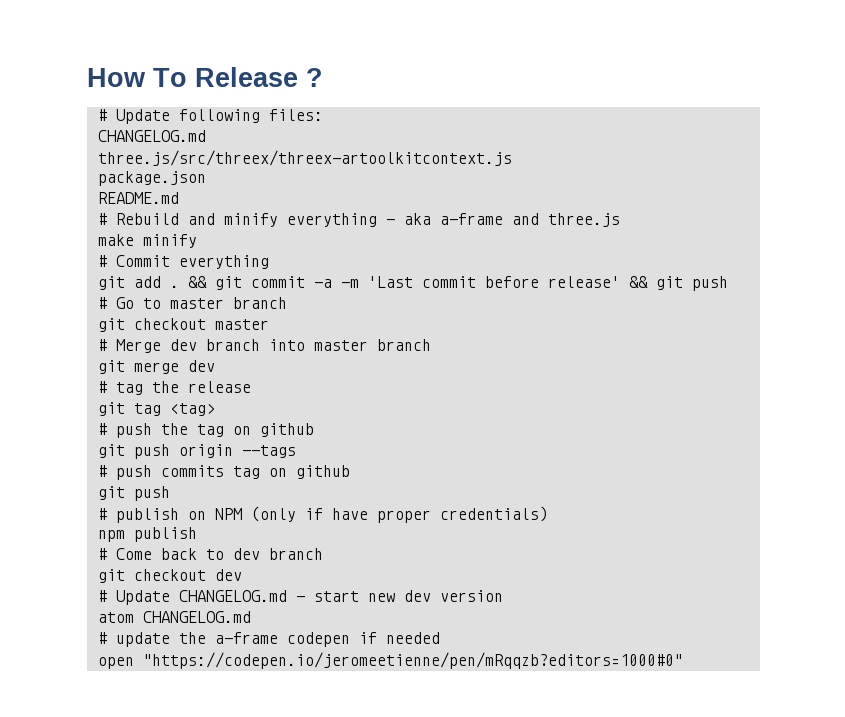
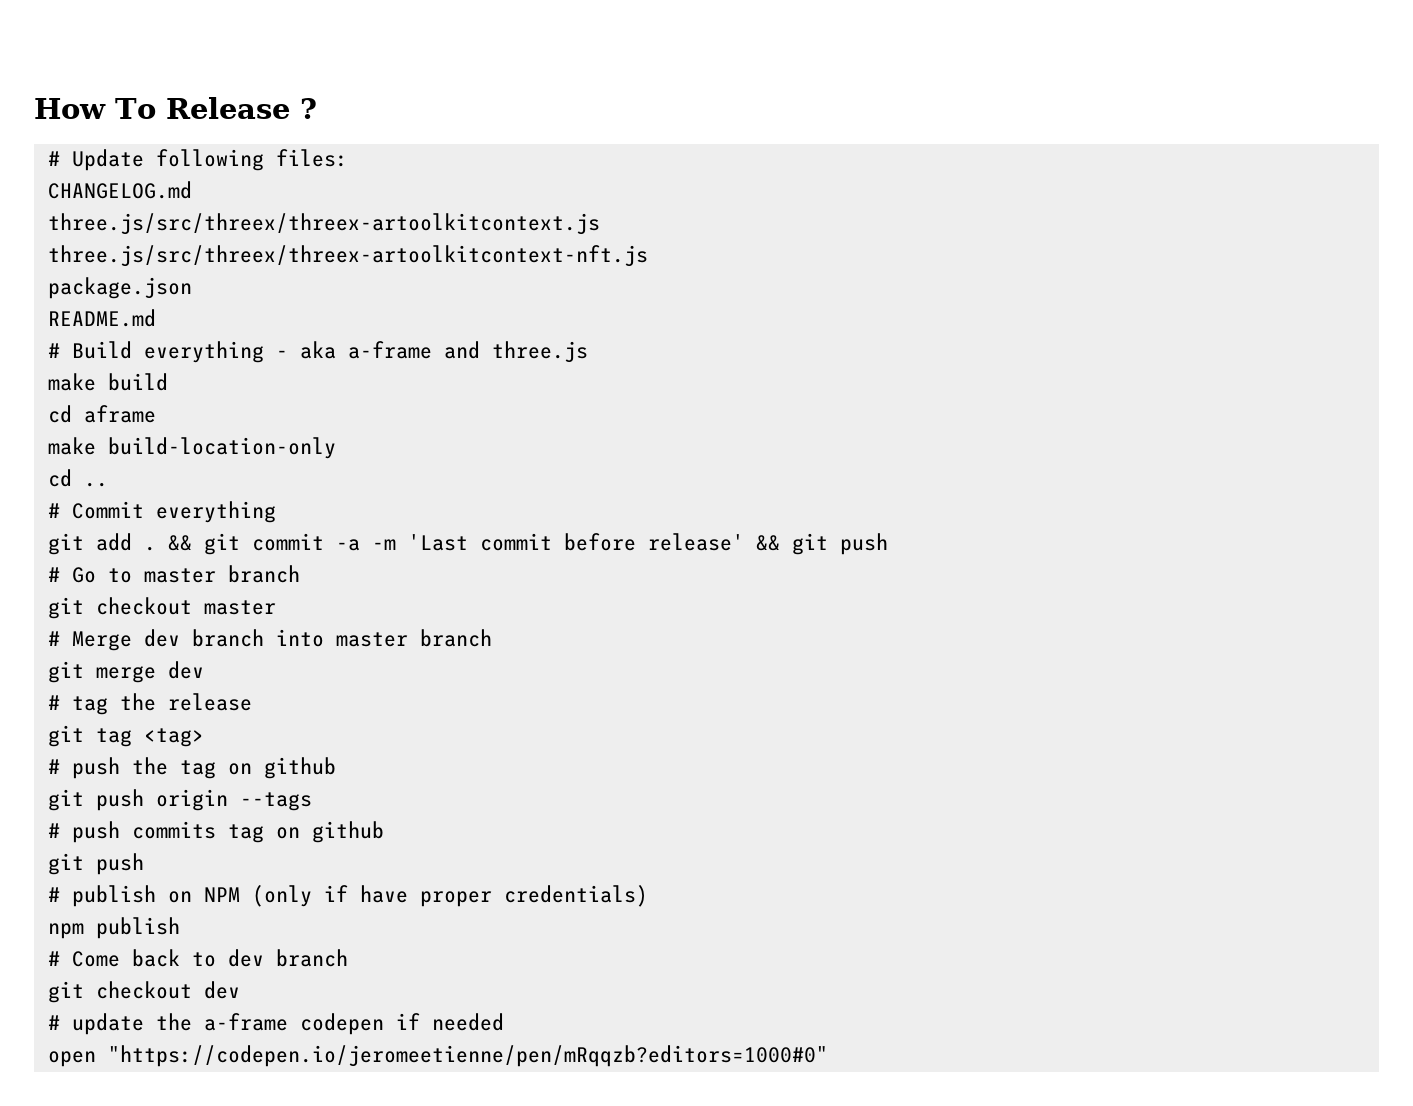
+ three.js/src/threex/threex-artoolkitcontext-nft.js
- # Rebuild and minify everything - aka a-frame and three.js
+ # Build everything - aka a-frame and three.js
- make minify
+ make build
+ cd aframe
+ make build-location-only
+ cd ..
- # Update CHANGELOG.md - start new dev version
- atom CHANGELOG.md

